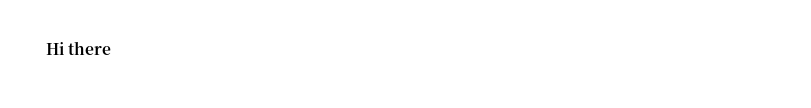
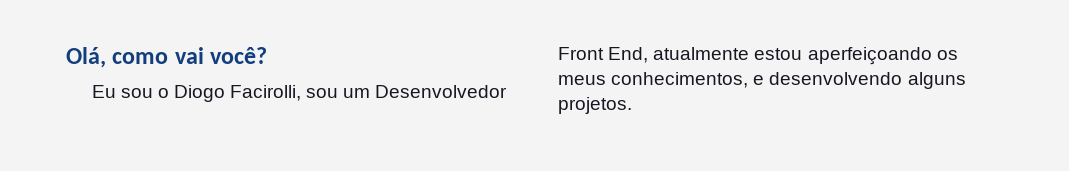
- Hi there
+ Olá, como vai você?
+ Eu sou o Diogo Facirolli, sou um Desenvolvedor Front End, atualmente estou aperfeiçoando os meus conhecimentos, e desenvolvendo alguns projetos.

